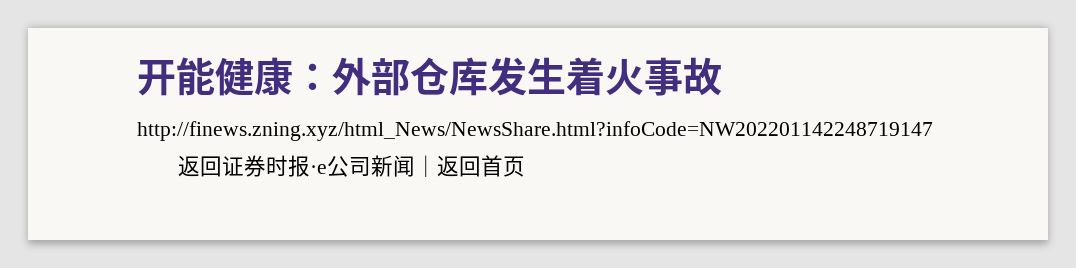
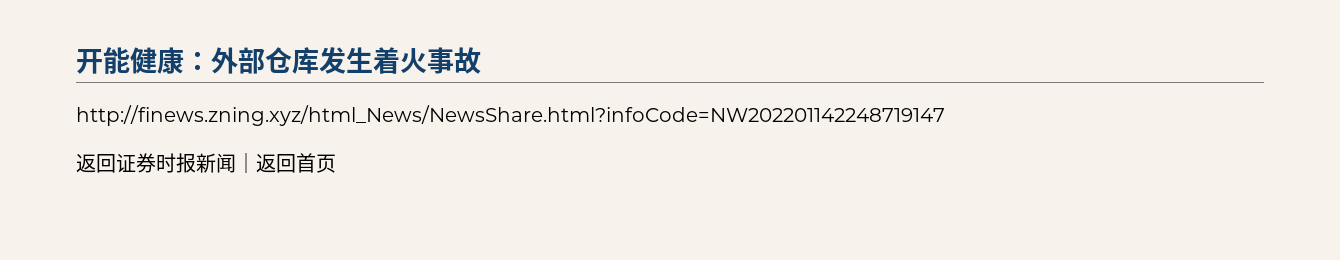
- 返回证券时报·e公司新闻｜返回首页
+ 返回证券时报新闻｜返回首页

